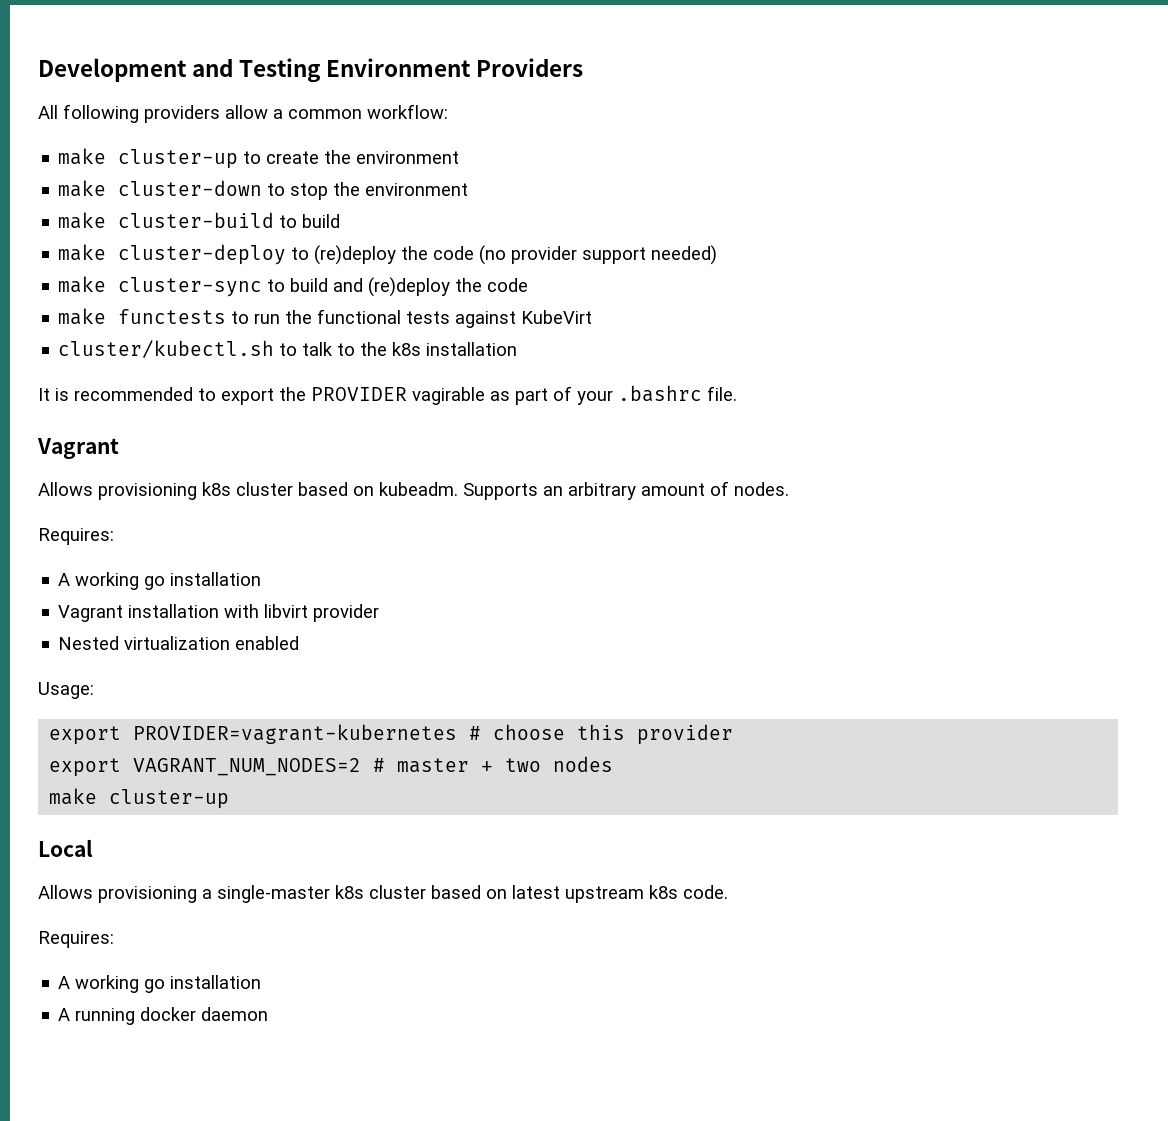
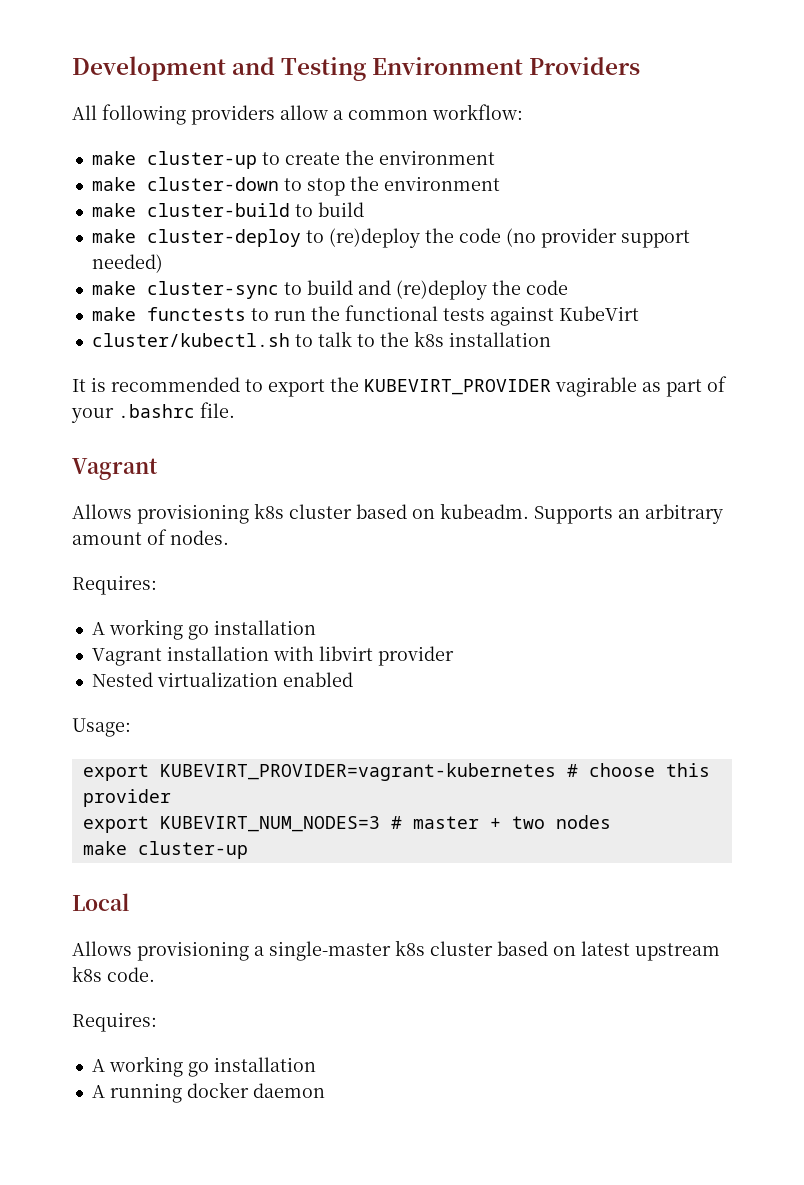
- It is recommended to export the PROVIDER vagirable as part of your .bashrc file.
+ It is recommended to export the KUBEVIRT_PROVIDER vagirable as part of your .bashrc file.
- export PROVIDER=vagrant-kubernetes # choose this provider
+ export KUBEVIRT_PROVIDER=vagrant-kubernetes # choose this provider
- export VAGRANT_NUM_NODES=2 # master + two nodes
+ export KUBEVIRT_NUM_NODES=3 # master + two nodes

